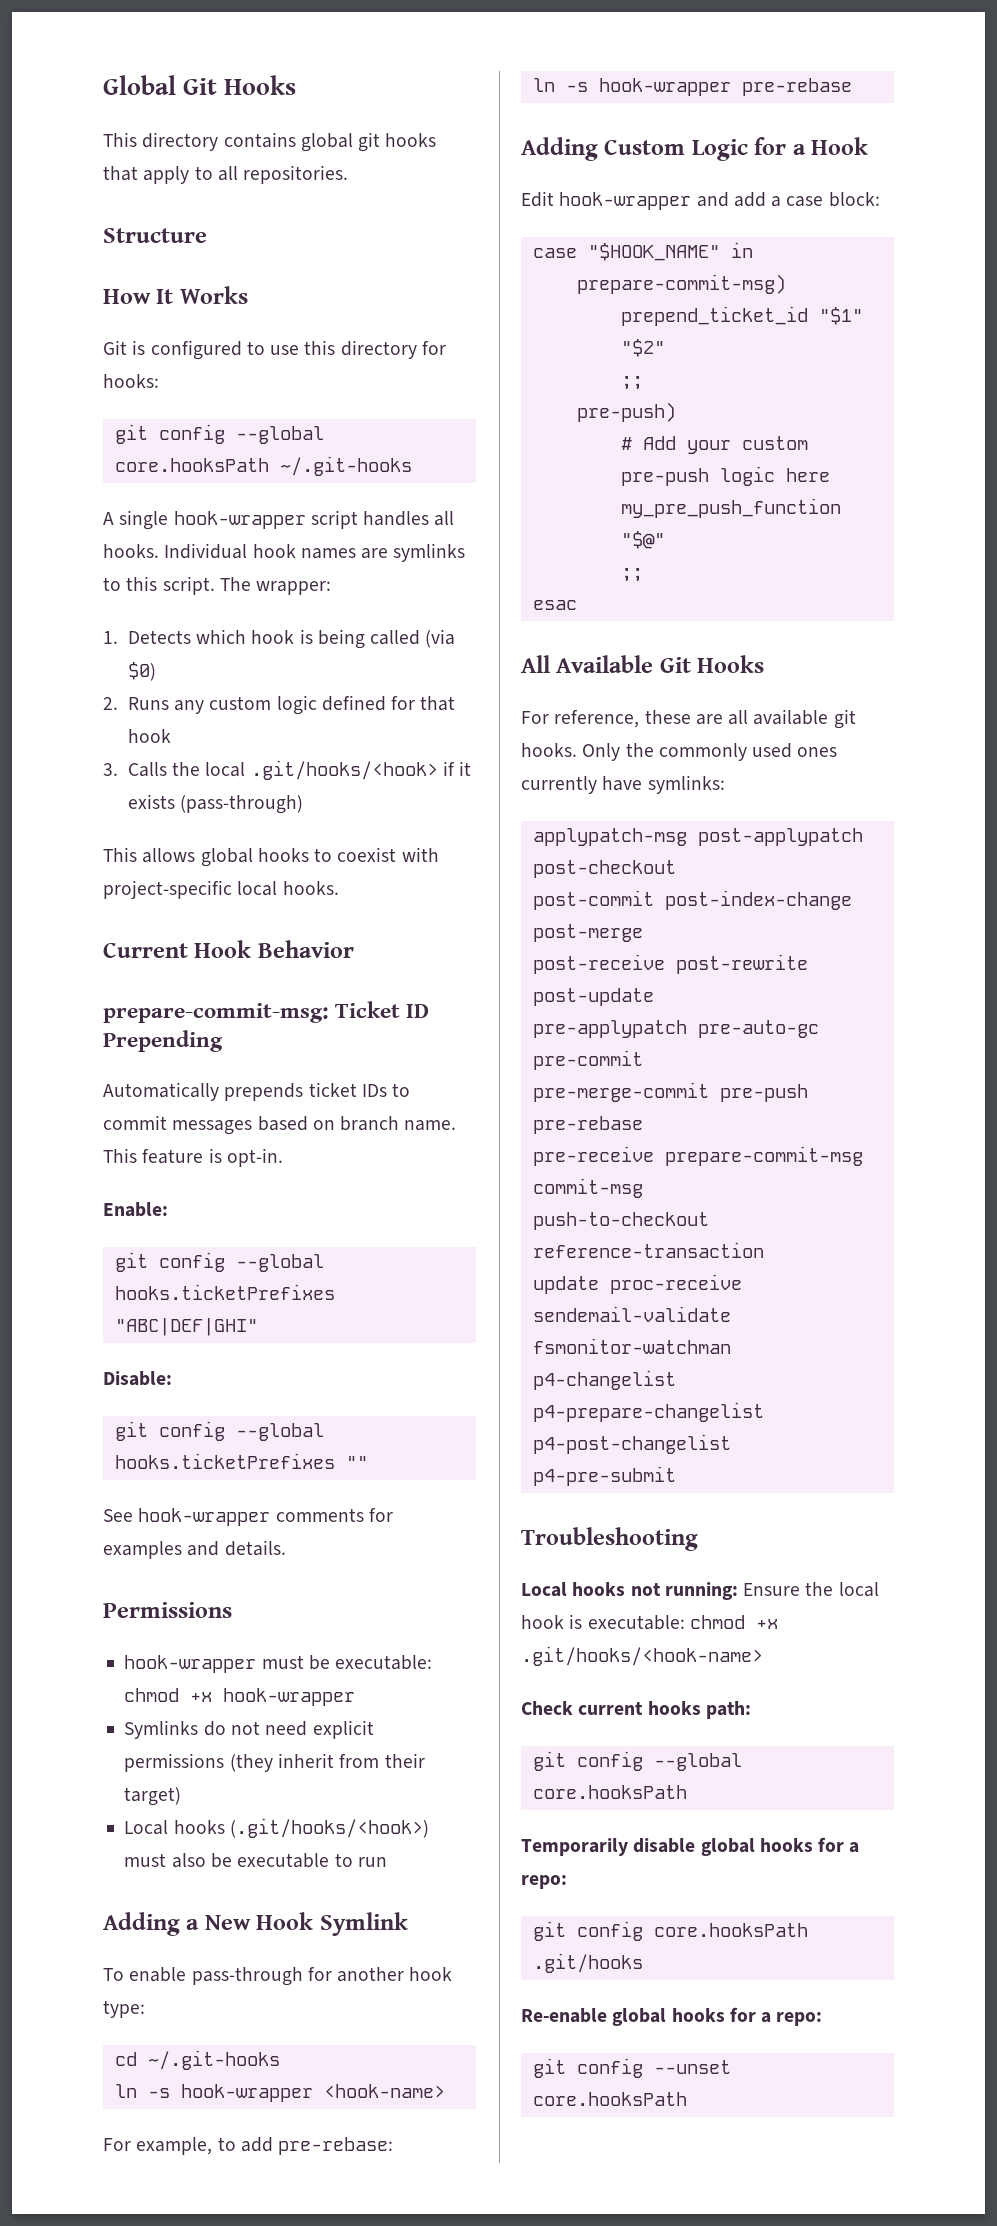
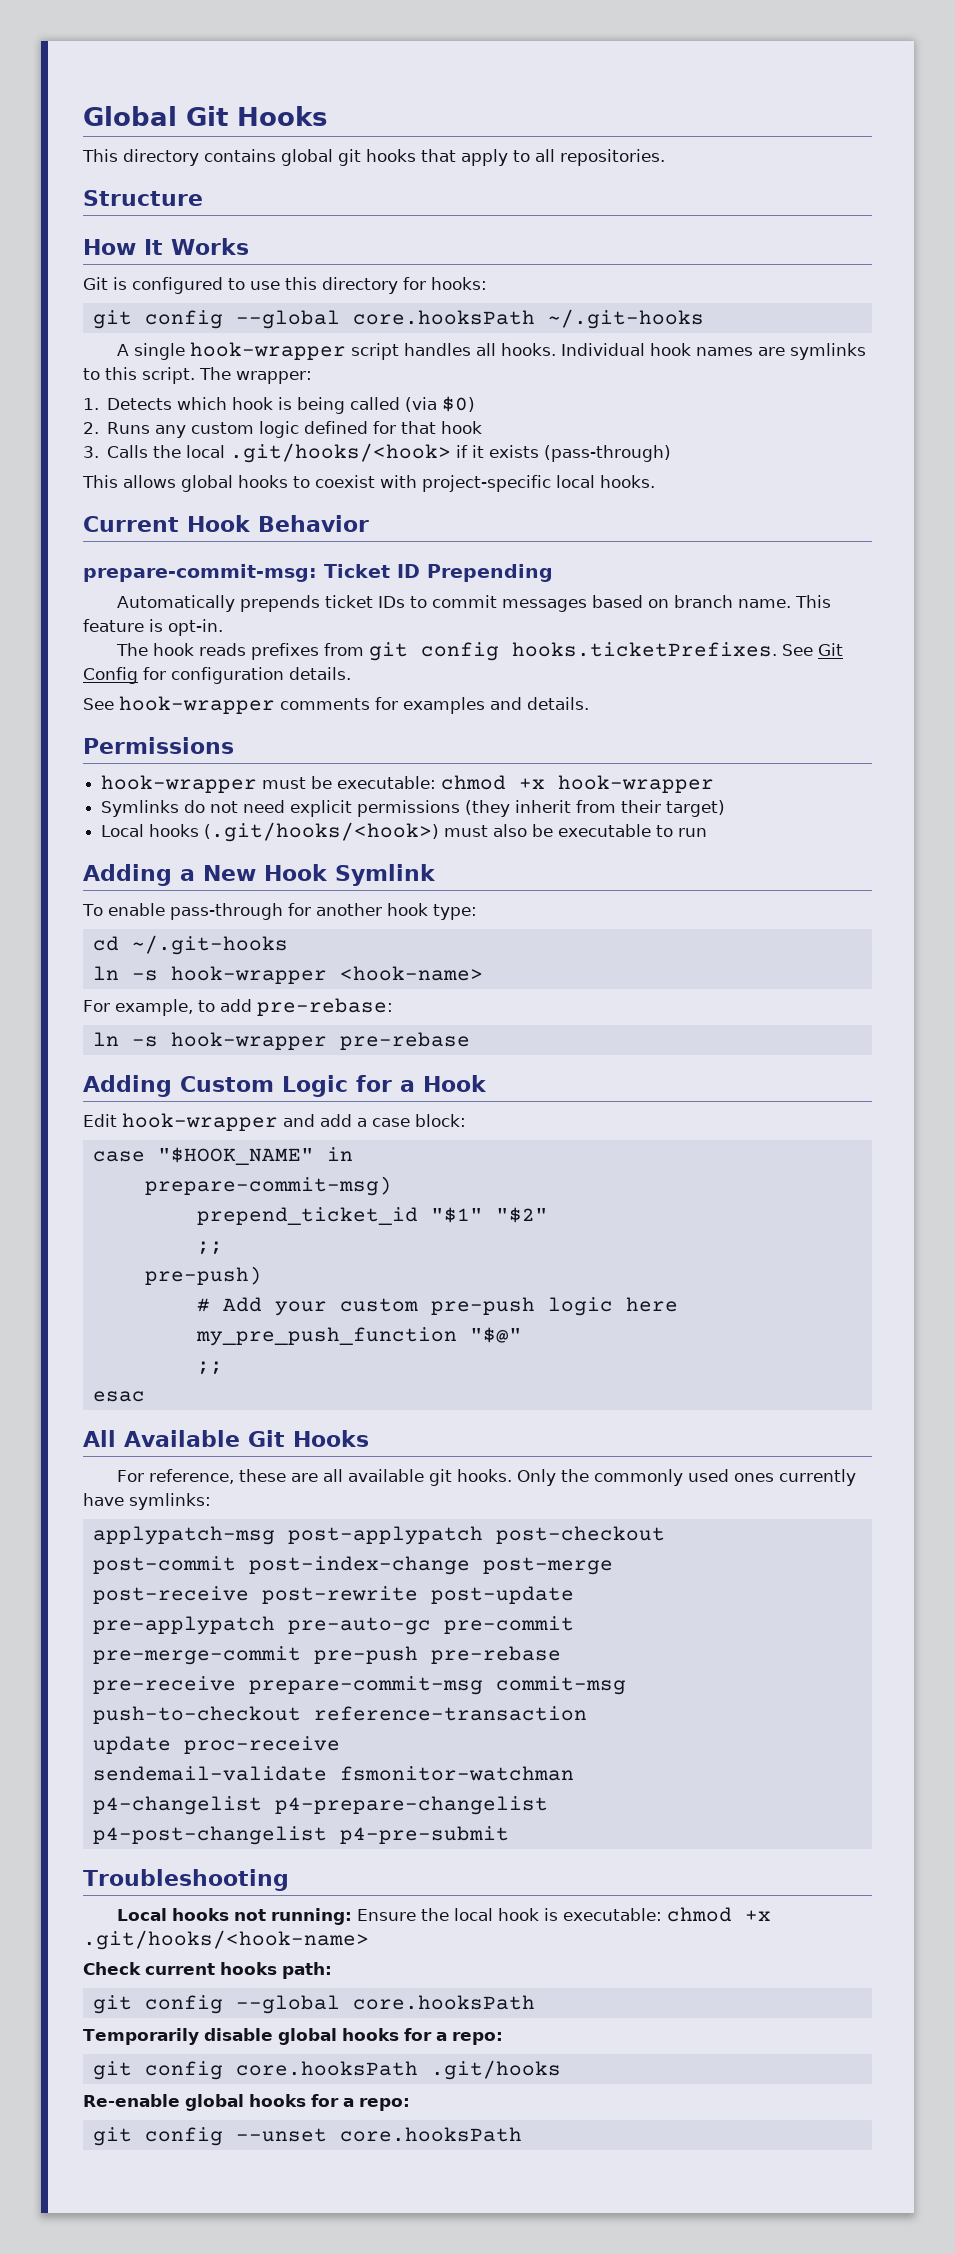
- Enable:
- git config --global hooks.ticketPrefixes "ABC|DEF|GHI"
- Disable:
- git config --global hooks.ticketPrefixes ""
+ The hook reads prefixes from git config hooks.ticketPrefixes. See Git Config for configuration details.

